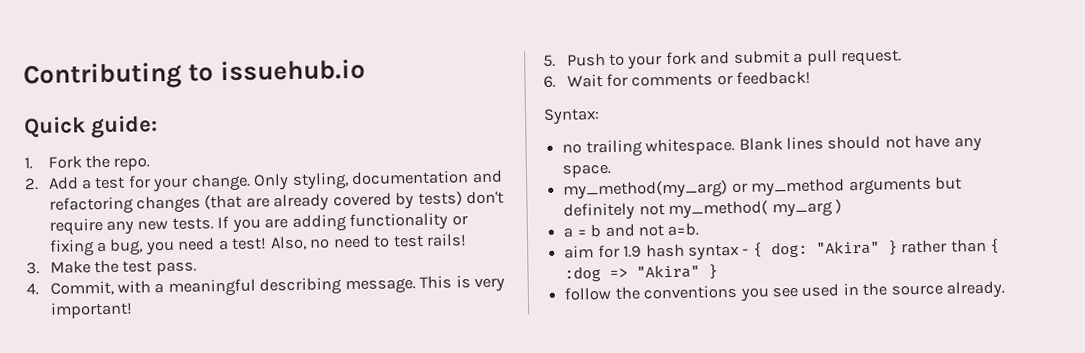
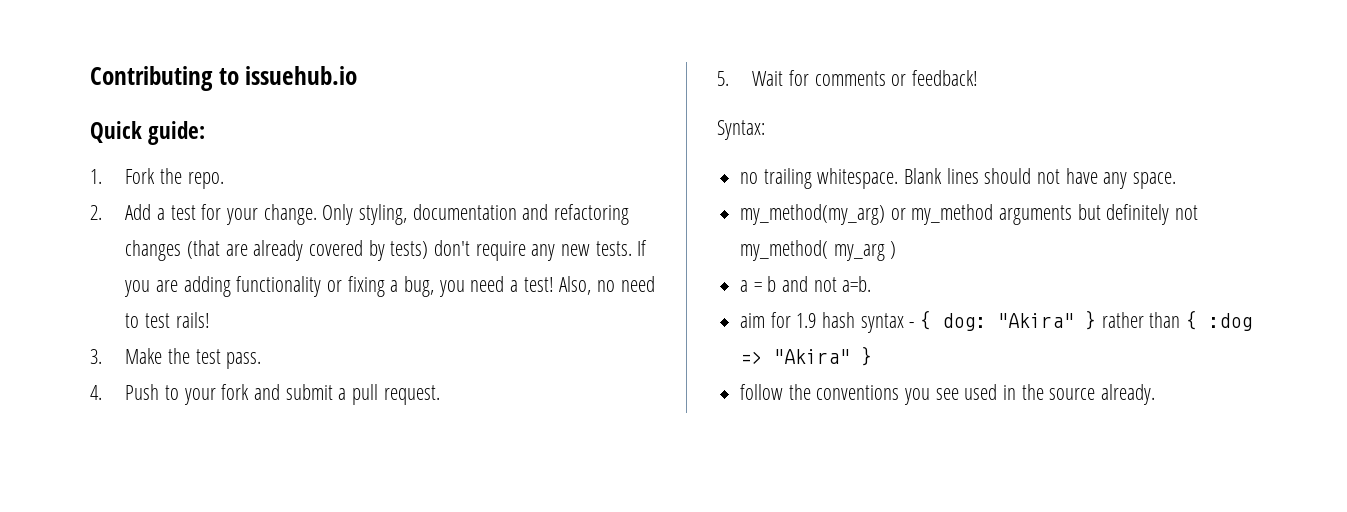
- 4. Commit, with a meaningful describing message. This is very important!
- 5. Push to your fork and submit a pull request.
+ 4. Push to your fork and submit a pull request.
- 6. Wait for comments or feedback!
+ 5. Wait for comments or feedback!

